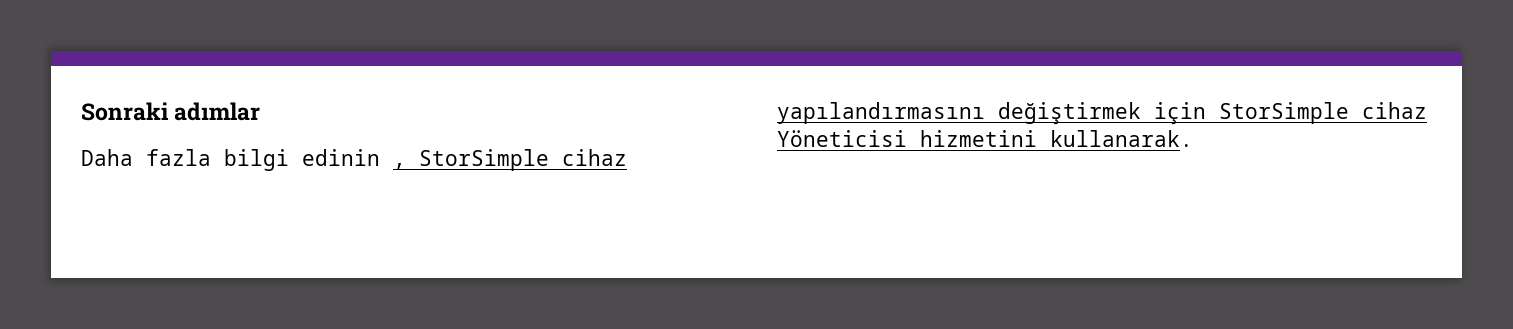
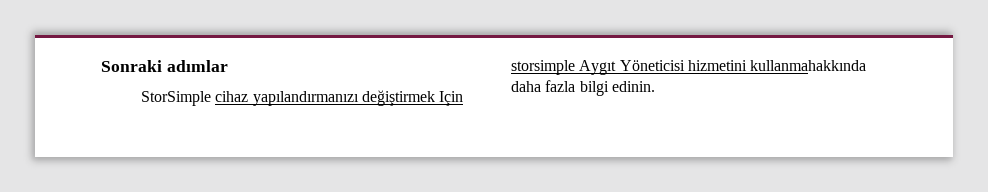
- Daha fazla bilgi edinin , StorSimple cihaz yapılandırmasını değiştirmek için StorSimple cihaz Yöneticisi hizmetini kullanarak.
+ StorSimple cihaz yapılandırmanızı değiştirmek Için storsimple Aygıt Yöneticisi hizmetini kullanmahakkında daha fazla bilgi edinin.

